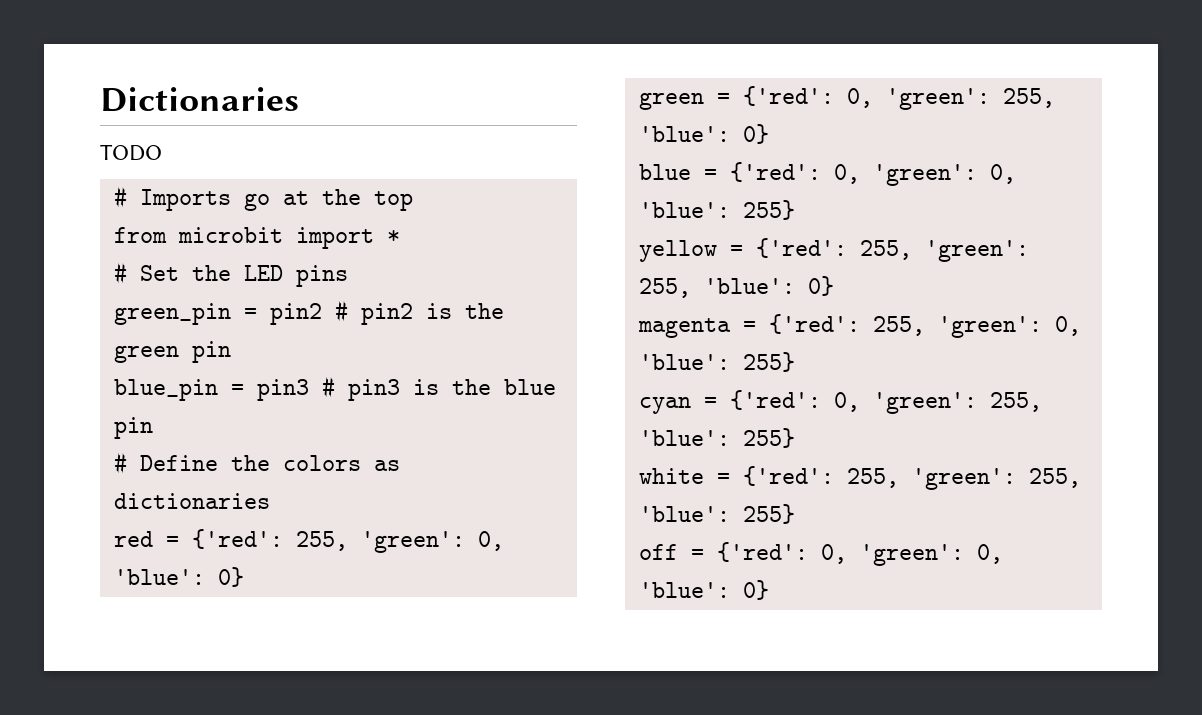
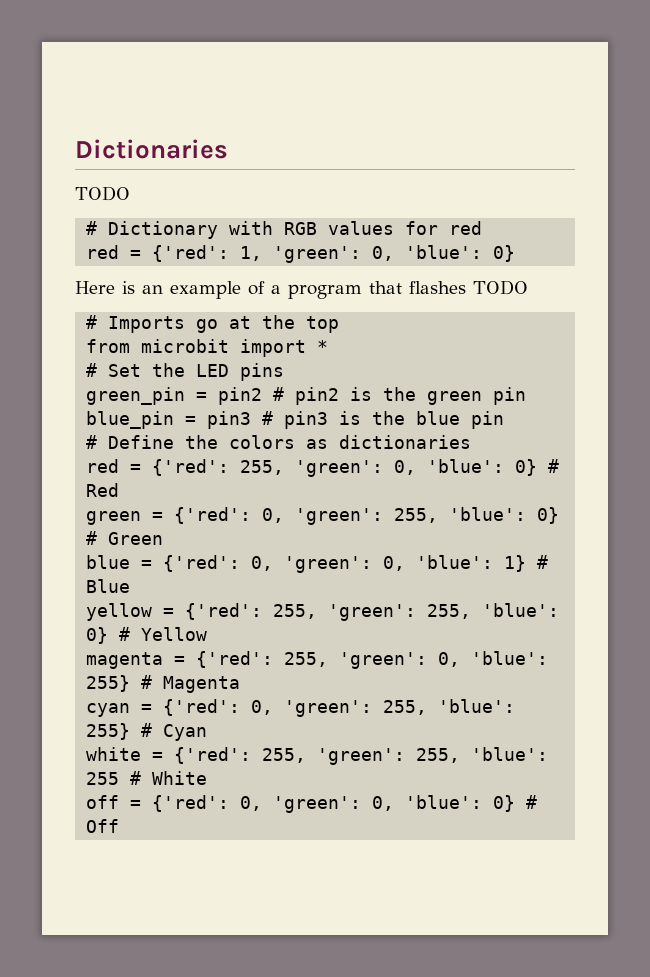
+ # Dictionary with RGB values for red
+ red = {'red': 1, 'green': 0, 'blue': 0}
+ Here is an example of a program that flashes TODO
- red = {'red': 255, 'green': 0, 'blue': 0}
+ red = {'red': 255, 'green': 0, 'blue': 0} # Red
- green = {'red': 0, 'green': 255, 'blue': 0}
+ green = {'red': 0, 'green': 255, 'blue': 0} # Green
- blue = {'red': 0, 'green': 0, 'blue': 255}
+ blue = {'red': 0, 'green': 0, 'blue': 1} # Blue
- yellow = {'red': 255, 'green': 255, 'blue': 0}
+ yellow = {'red': 255, 'green': 255, 'blue': 0} # Yellow
- magenta = {'red': 255, 'green': 0, 'blue': 255}
+ magenta = {'red': 255, 'green': 0, 'blue': 255} # Magenta
- cyan = {'red': 0, 'green': 255, 'blue': 255}
+ cyan = {'red': 0, 'green': 255, 'blue': 255} # Cyan
- white = {'red': 255, 'green': 255, 'blue': 255}
+ white = {'red': 255, 'green': 255, 'blue': 255 # White
- off = {'red': 0, 'green': 0, 'blue': 0}
+ off = {'red': 0, 'green': 0, 'blue': 0} # Off

